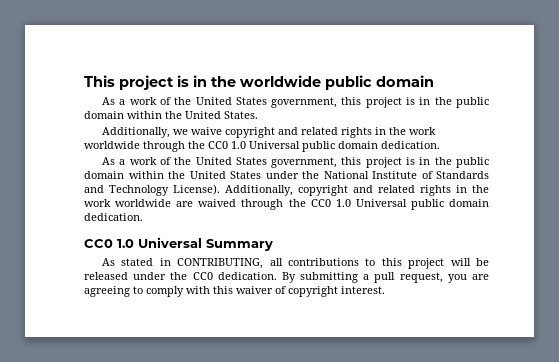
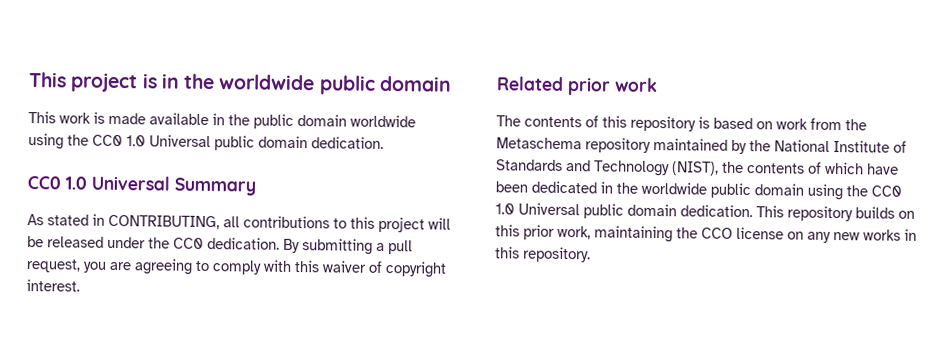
- As a work of the United States government, this project is in the public domain within the United States.
- Additionally, we waive copyright and related rights in the work worldwide through the CC0 1.0 Universal public domain dedication.
- As a work of the United States government, this project is in the public domain within the United States under the National Institute of Standards and Technology License). Additionally, copyright and related rights in the work worldwide are waived through the CC0 1.0 Universal public domain dedication.
+ This work is made available in the public domain worldwide using the CC0 1.0 Universal public domain dedication.
+ Related prior work
+ The contents of this repository is based on work from the Metaschema repository maintained by the National Institute of Standards and Technology (NIST), the contents of which have been dedicated in the worldwide public domain using the CC0 1.0 Universal public domain dedication. This repository builds on this prior work, maintaining the CCO license on any new works in this repository.

